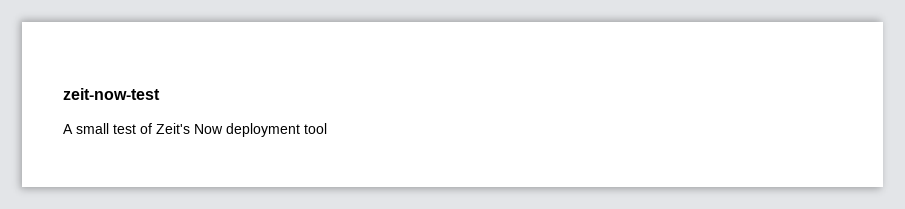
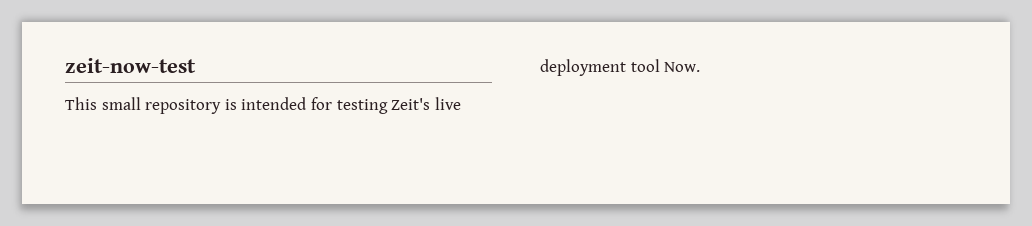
- A small test of Zeit's Now deployment tool
+ This small repository is intended for testing Zeit's live deployment tool Now.

